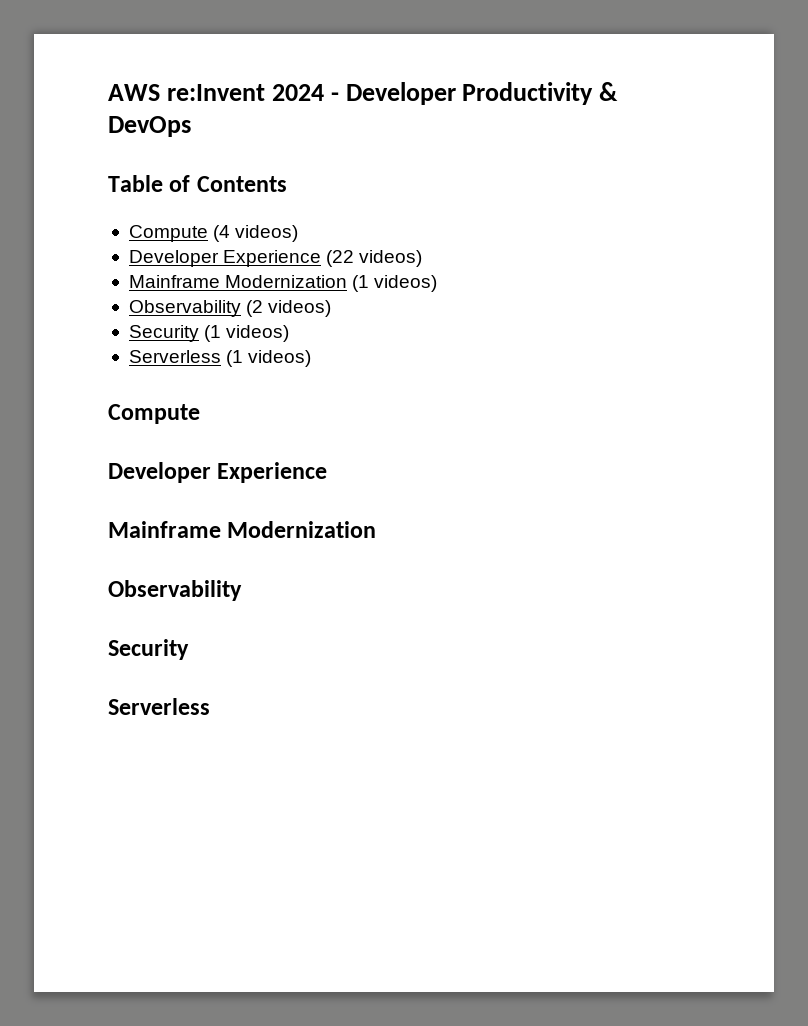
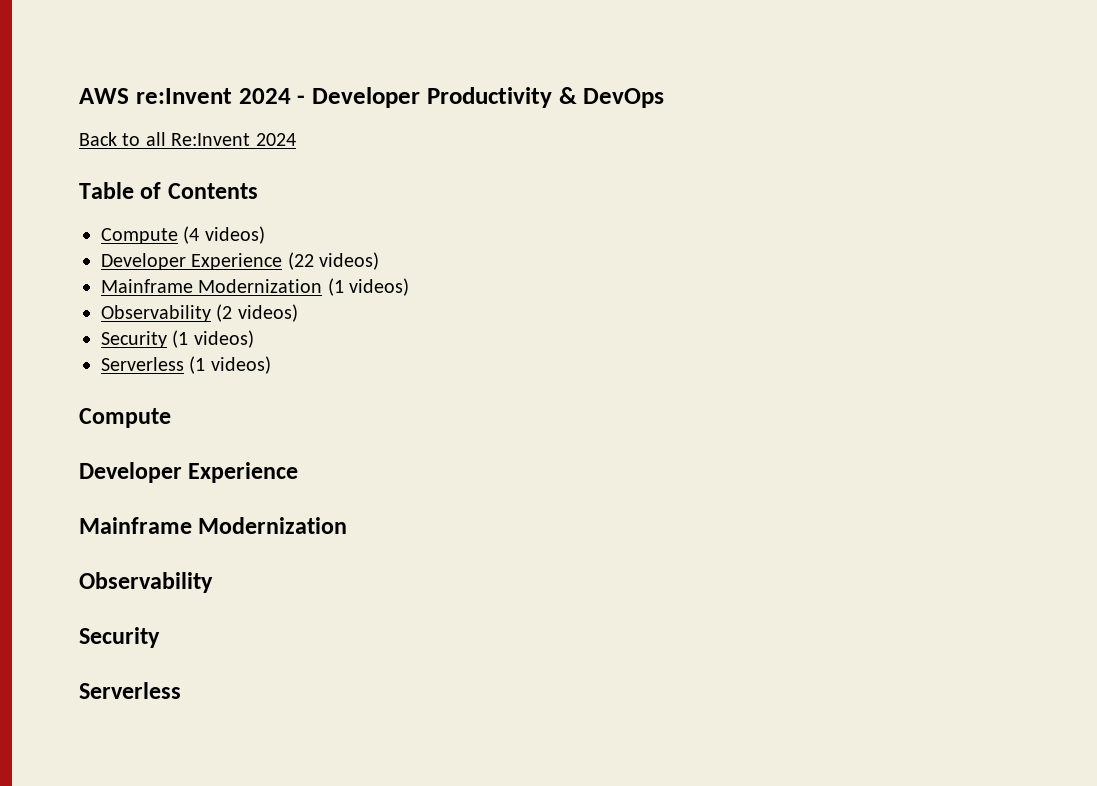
+ Back to all Re:Invent 2024

